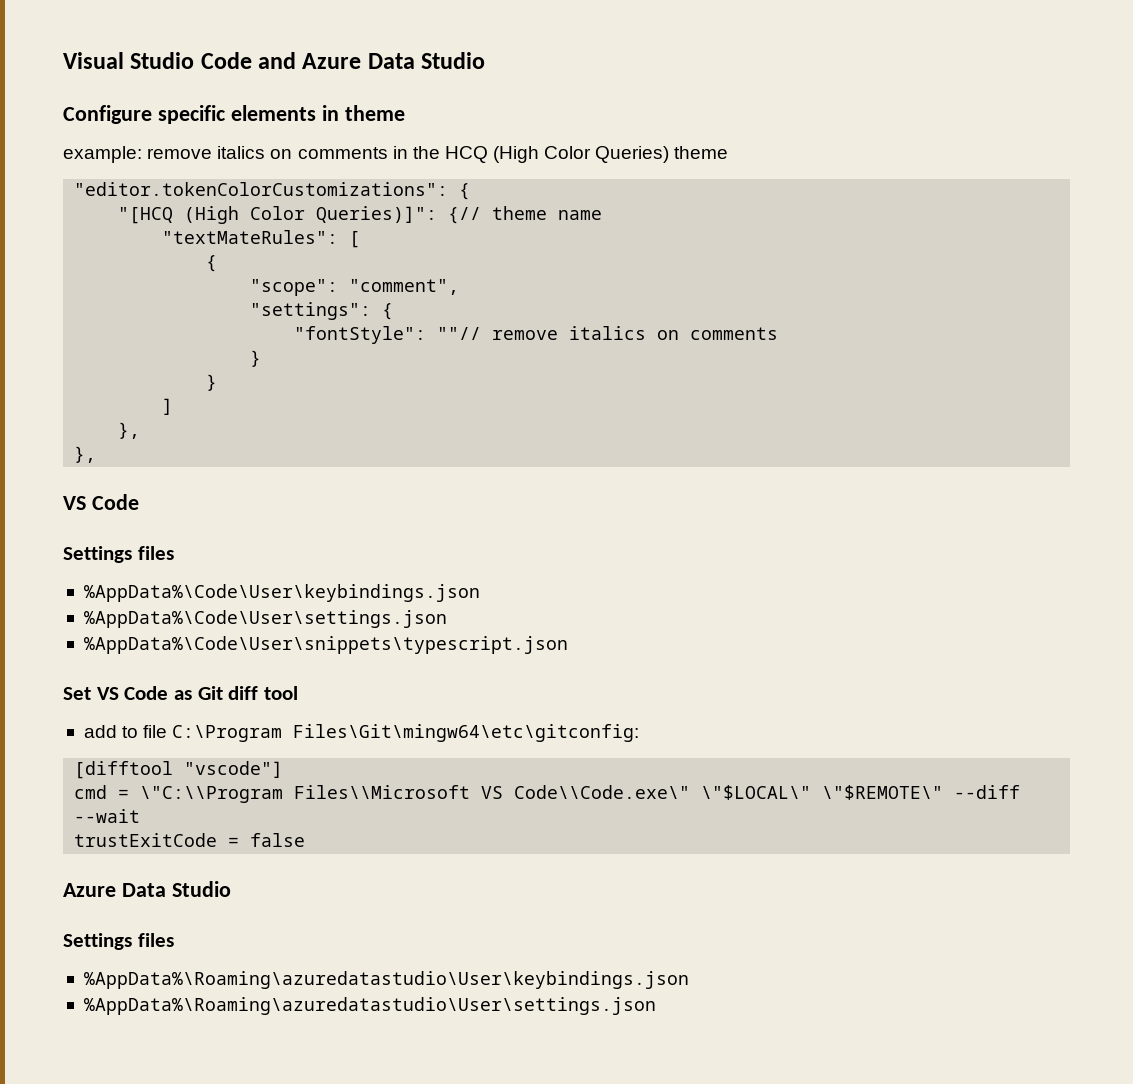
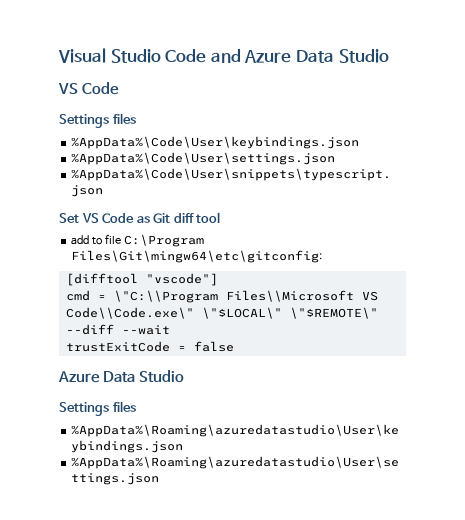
- Configure specific elements in theme
- example: remove italics on comments in the HCQ (High Color Queries) theme
- "editor.tokenColorCustomizations": {
- "[HCQ (High Color Queries)]": {// theme name
- "textMateRules": [
- {
- "scope": "comment",
- "settings": {
- "fontStyle": ""// remove italics on comments
- }
- }
- ]
- },
- },

